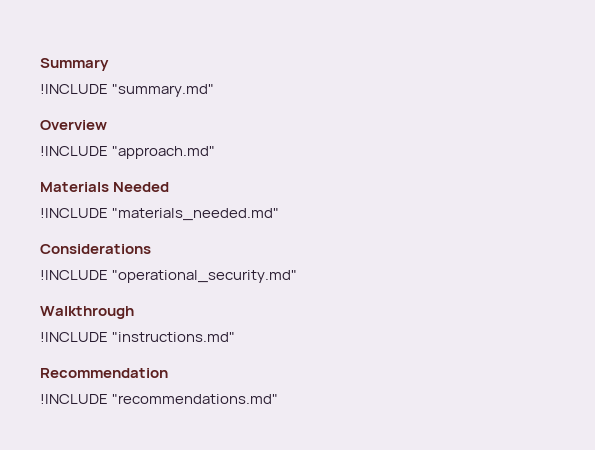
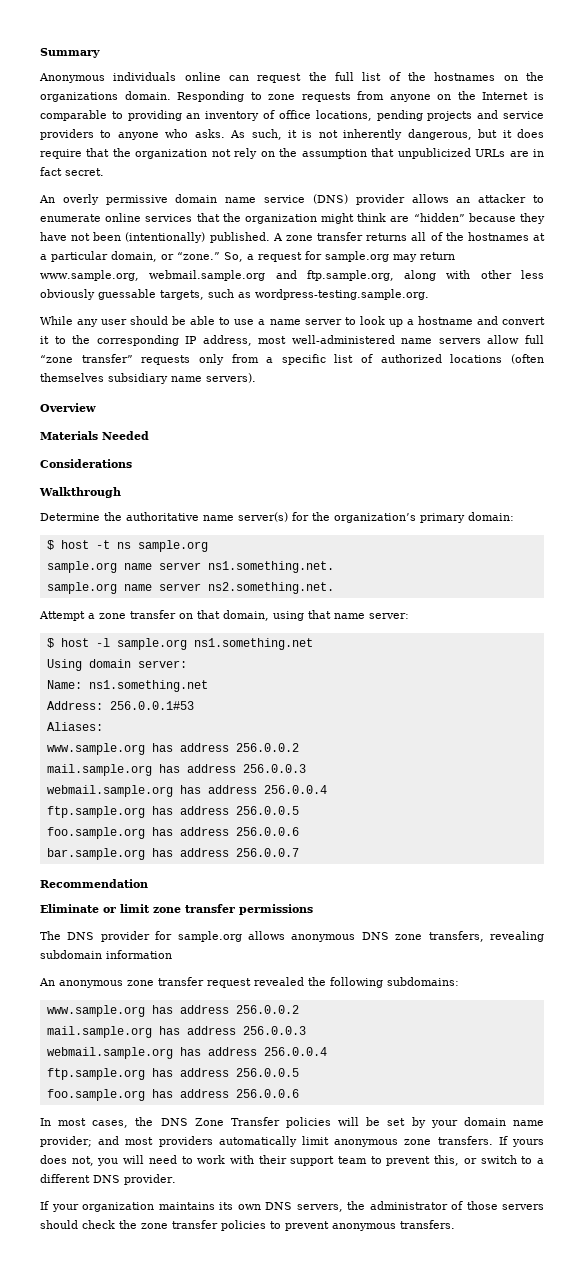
- !INCLUDE "summary.md"
+ Anonymous individuals online can request the full list of the hostnames on the organizations domain. Responding to zone requests from anyone on the Internet is comparable to providing an inventory of office locations, pending projects and service providers to anyone who asks. As such, it is not inherently dangerous, but it does require that the organization not rely on the assumption that unpublicized URLs are in fact secret.
+ An overly permissive domain name service (DNS) provider allows an attacker to enumerate online services that the organization might think are “hidden” because they have not been (intentionally) published. A zone transfer returns all of the hostnames at a particular domain, or “zone.” So, a request for sample.org may return www.sample.org, webmail.sample.org and ftp.sample.org, along with other less obviously guessable targets, such as wordpress-testing.sample.org.
+ While any user should be able to use a name server to look up a hostname and convert it to the corresponding IP address, most well-administered name servers allow full “zone transfer” requests only from a specific list of authorized locations (often themselves subsidiary name servers).
- !INCLUDE "approach.md"
- !INCLUDE "materials_needed.md"
- !INCLUDE "operational_security.md"
- !INCLUDE "instructions.md"
+ Determine the authoritative name server(s) for the organization’s primary domain:
+ $ host -t ns sample.org
+ sample.org name server ns1.something.net.
+ sample.org name server ns2.something.net.
+ Attempt a zone transfer on that domain, using that name server:
+ $ host -l sample.org ns1.something.net
+ Using domain server:
+ Name: ns1.something.net
+ Address: 256.0.0.1#53
+ Aliases:
+ www.sample.org has address 256.0.0.2
+ mail.sample.org has address 256.0.0.3
+ webmail.sample.org has address 256.0.0.4
+ ftp.sample.org has address 256.0.0.5
+ foo.sample.org has address 256.0.0.6
+ bar.sample.org has address 256.0.0.7
  Recommendation
- !INCLUDE "recommendations.md"
+ Eliminate or limit zone transfer permissions
+ The DNS provider for sample.org allows anonymous DNS zone transfers, revealing subdomain information
+ An anonymous zone transfer request revealed the following subdomains:
+ www.sample.org has address 256.0.0.2
+ mail.sample.org has address 256.0.0.3
+ webmail.sample.org has address 256.0.0.4
+ ftp.sample.org has address 256.0.0.5
+ foo.sample.org has address 256.0.0.6
+ In most cases, the DNS Zone Transfer policies will be set by your domain name provider; and most providers automatically limit anonymous zone transfers. If yours does not, you will need to work with their support team to prevent this, or switch to a different DNS provider.
+ If your organization maintains its own DNS servers, the administrator of those servers should check the zone transfer policies to prevent anonymous transfers.

